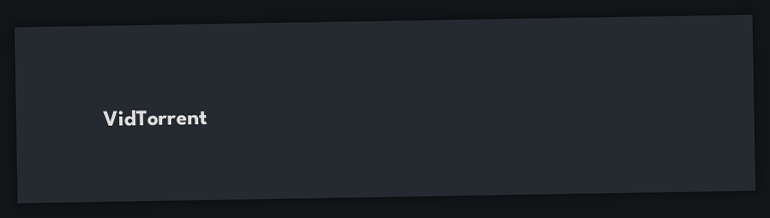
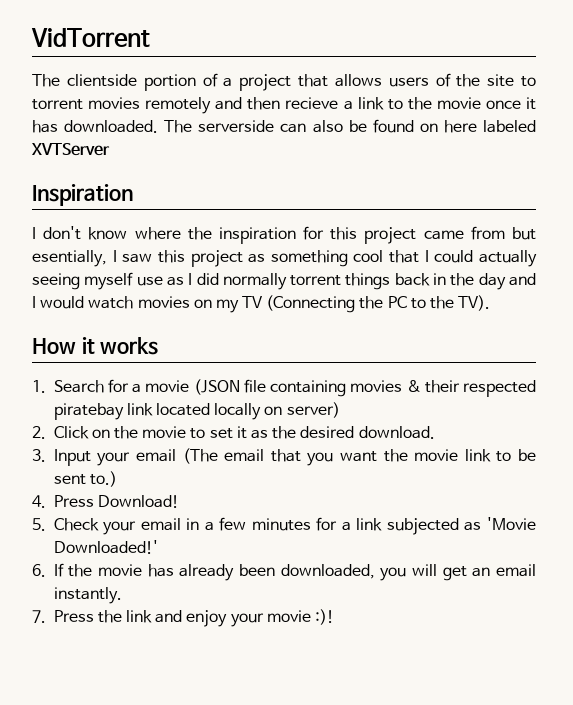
+ The clientside portion of a project that allows users of the site to torrent movies remotely and then recieve a link to the movie once it has downloaded. The serverside can also be found on here labeled XVTServer
+ Inspiration
+ I don't know where the inspiration for this project came from but esentially, I saw this project as something cool that I could actually seeing myself use as I did normally torrent things back in the day and I would watch movies on my TV (Connecting the PC to the TV).
+ How it works
+ 1. Search for a movie (JSON file containing movies & their respected piratebay link located locally on server)
+ 2. Click on the movie to set it as the desired download.
+ 3. Input your email (The email that you want the movie link to be sent to.)
+ 4. Press Download!
+ 5. Check your email in a few minutes for a link subjected as 'Movie Downloaded!'
+ 6. If the movie has already been downloaded, you will get an email instantly.
+ 7. Press the link and enjoy your movie :)!

